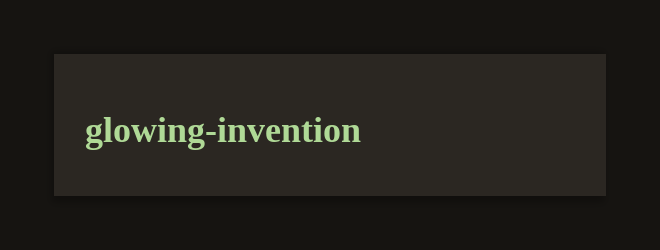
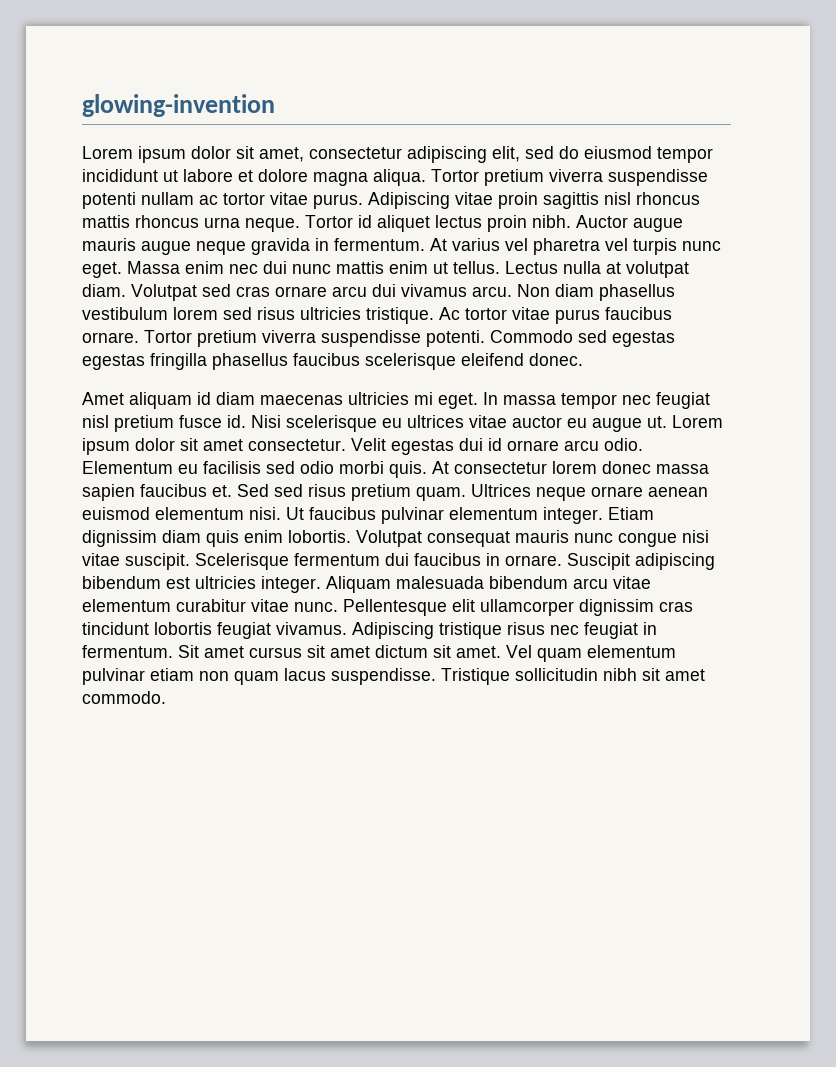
+ Lorem ipsum dolor sit amet, consectetur adipiscing elit, sed do eiusmod tempor incididunt ut labore et dolore magna aliqua. Tortor pretium viverra suspendisse potenti nullam ac tortor vitae purus. Adipiscing vitae proin sagittis nisl rhoncus mattis rhoncus urna neque. Tortor id aliquet lectus proin nibh. Auctor augue mauris augue neque gravida in fermentum. At varius vel pharetra vel turpis nunc eget. Massa enim nec dui nunc mattis enim ut tellus. Lectus nulla at volutpat diam. Volutpat sed cras ornare arcu dui vivamus arcu. Non diam phasellus vestibulum lorem sed risus ultricies tristique. Ac tortor vitae purus faucibus ornare. Tortor pretium viverra suspendisse potenti. Commodo sed egestas egestas fringilla phasellus faucibus scelerisque eleifend donec.
+ Amet aliquam id diam maecenas ultricies mi eget. In massa tempor nec feugiat nisl pretium fusce id. Nisi scelerisque eu ultrices vitae auctor eu augue ut. Lorem ipsum dolor sit amet consectetur. Velit egestas dui id ornare arcu odio. Elementum eu facilisis sed odio morbi quis. At consectetur lorem donec massa sapien faucibus et. Sed sed risus pretium quam. Ultrices neque ornare aenean euismod elementum nisi. Ut faucibus pulvinar elementum integer. Etiam dignissim diam quis enim lobortis. Volutpat consequat mauris nunc congue nisi vitae suscipit. Scelerisque fermentum dui faucibus in ornare. Suscipit adipiscing bibendum est ultricies integer. Aliquam malesuada bibendum arcu vitae elementum curabitur vitae nunc. Pellentesque elit ullamcorper dignissim cras tincidunt lobortis feugiat vivamus. Adipiscing tristique risus nec feugiat in fermentum. Sit amet cursus sit amet dictum sit amet. Vel quam elementum pulvinar etiam non quam lacus suspendisse. Tristique sollicitudin nibh sit amet commodo.

